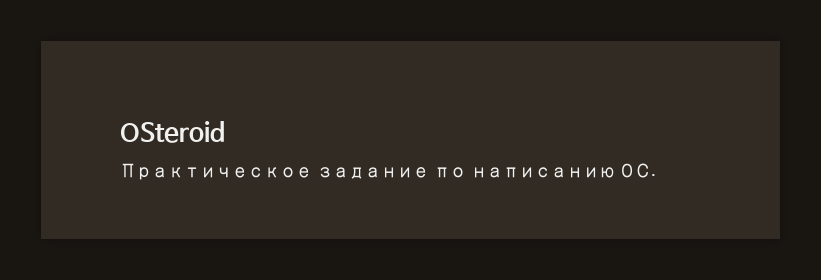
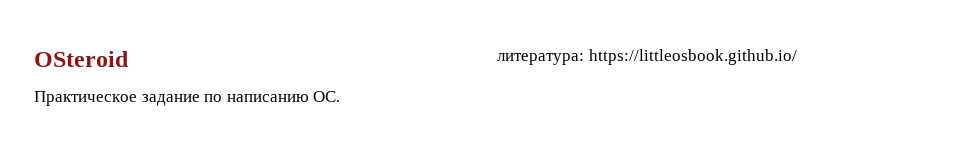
+ литература: https://littleosbook.github.io/

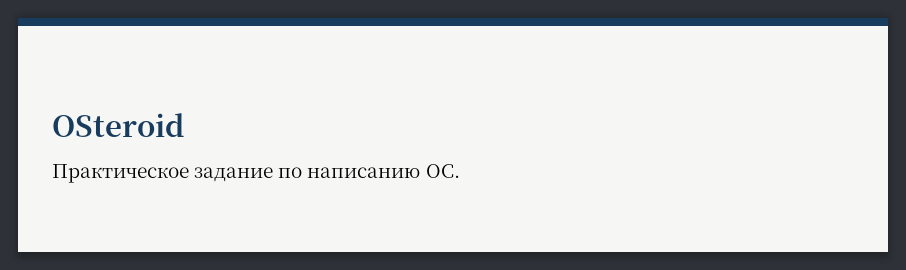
- литература: https://littleosbook.github.io/

